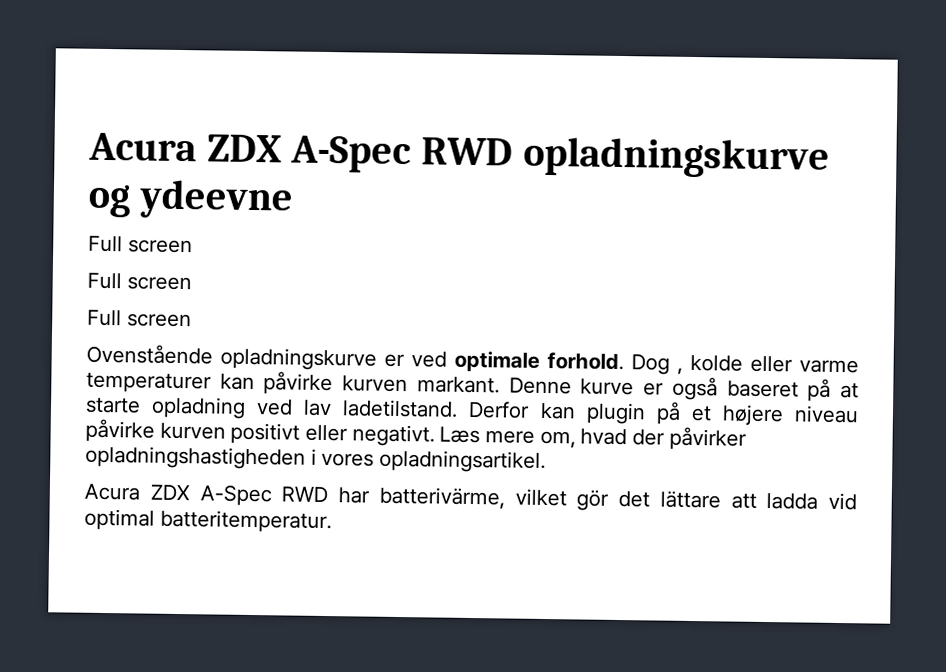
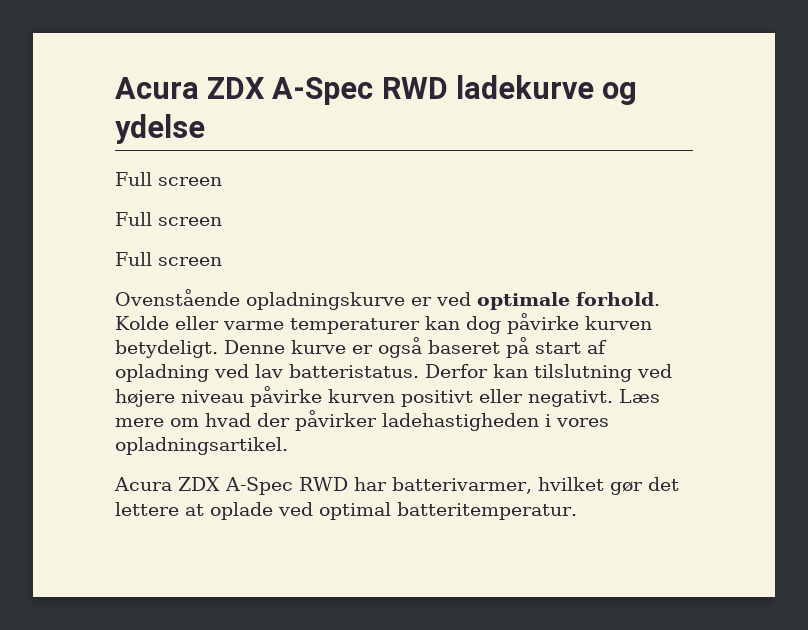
- Acura ZDX A-Spec RWD opladningskurve og ydeevne
+ Acura ZDX A-Spec RWD ladekurve og ydelse
- Dog , kolde eller varme temperaturer kan påvirke kurven markant.
+ Kolde eller varme temperaturer kan dog påvirke kurven betydeligt.
- Denne kurve er også baseret på at starte opladning ved lav ladetilstand.
+ Denne kurve er også baseret på start af opladning ved lav batteristatus.
- Derfor kan plugin på et højere niveau påvirke kurven positivt eller negativt.
+ Derfor kan tilslutning ved højere niveau påvirke kurven positivt eller negativt.
- Læs mere om, hvad der påvirker opladningshastigheden i vores opladningsartikel.
+ Læs mere om hvad der påvirker ladehastigheden i vores opladningsartikel.
- Acura ZDX A-Spec RWD har batterivärme, vilket gör det lättare att ladda vid optimal batteritemperatur.
+ Acura ZDX A-Spec RWD har batterivarmer, hvilket gør det lettere at oplade ved optimal batteritemperatur.

